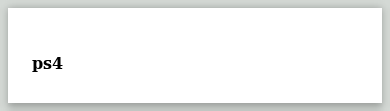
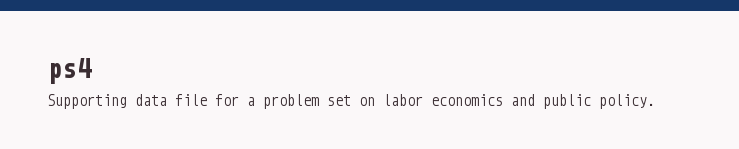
+ Supporting data file for a problem set on labor economics and public policy.

